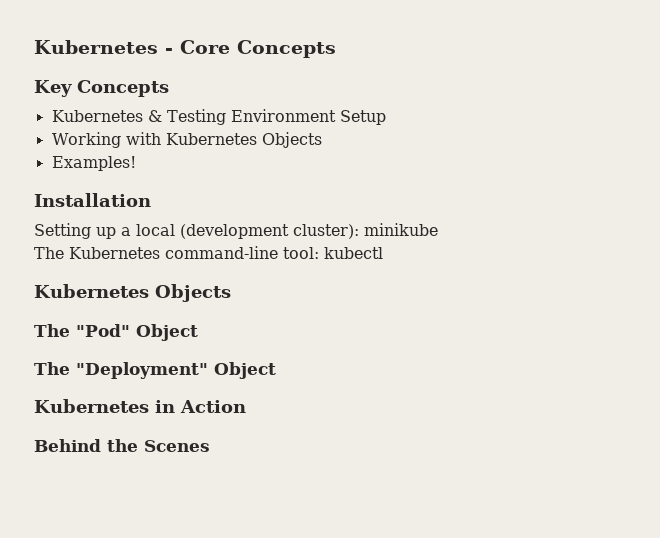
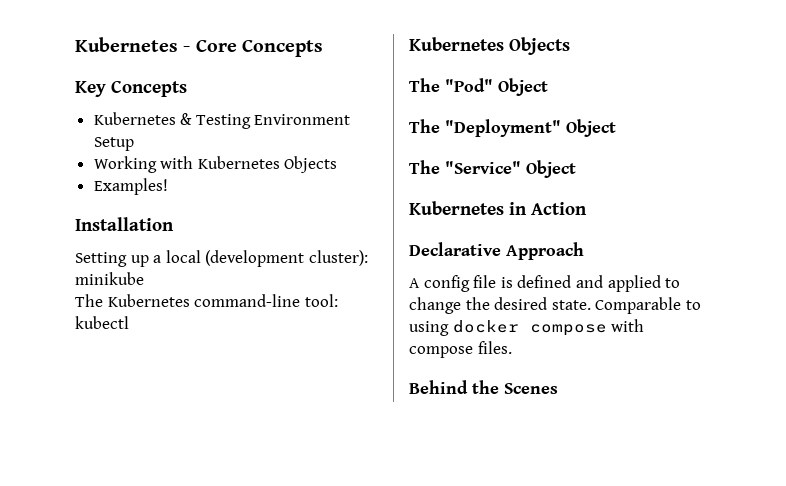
+ The "Service" Object
+ Declarative Approach
+ A config file is defined and applied to change the desired state. Comparable to using docker compose with compose files.

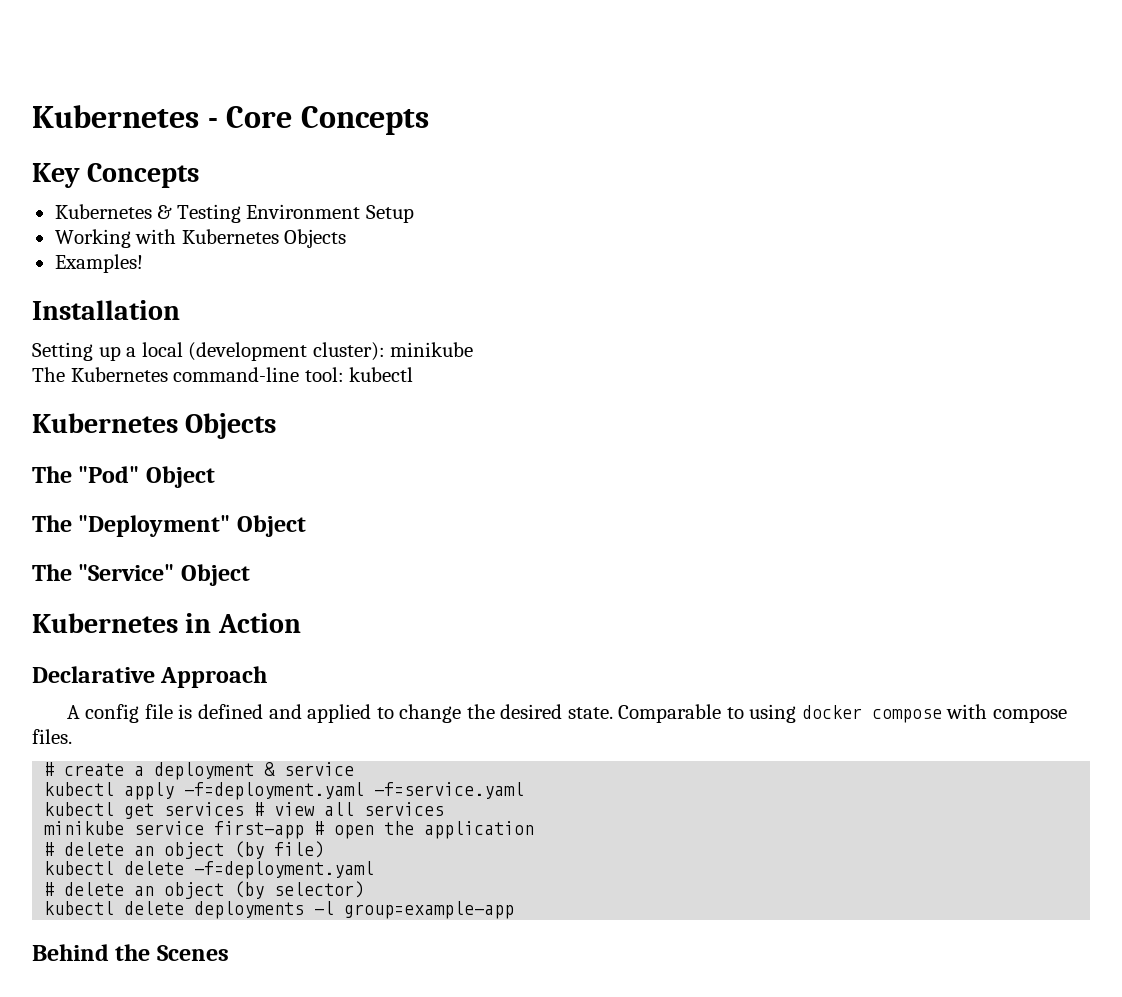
+ # create a deployment & service
+ kubectl apply -f=deployment.yaml -f=service.yaml
+ kubectl get services # view all services
+ minikube service first-app # open the application
+ # delete an object (by file)
+ kubectl delete -f=deployment.yaml
+ # delete an object (by selector)
+ kubectl delete deployments -l group=example-app

